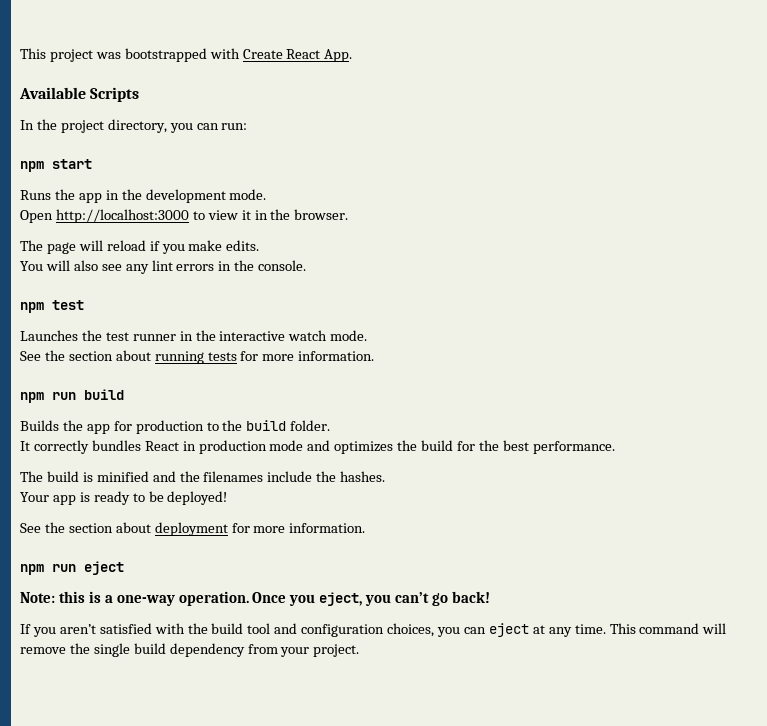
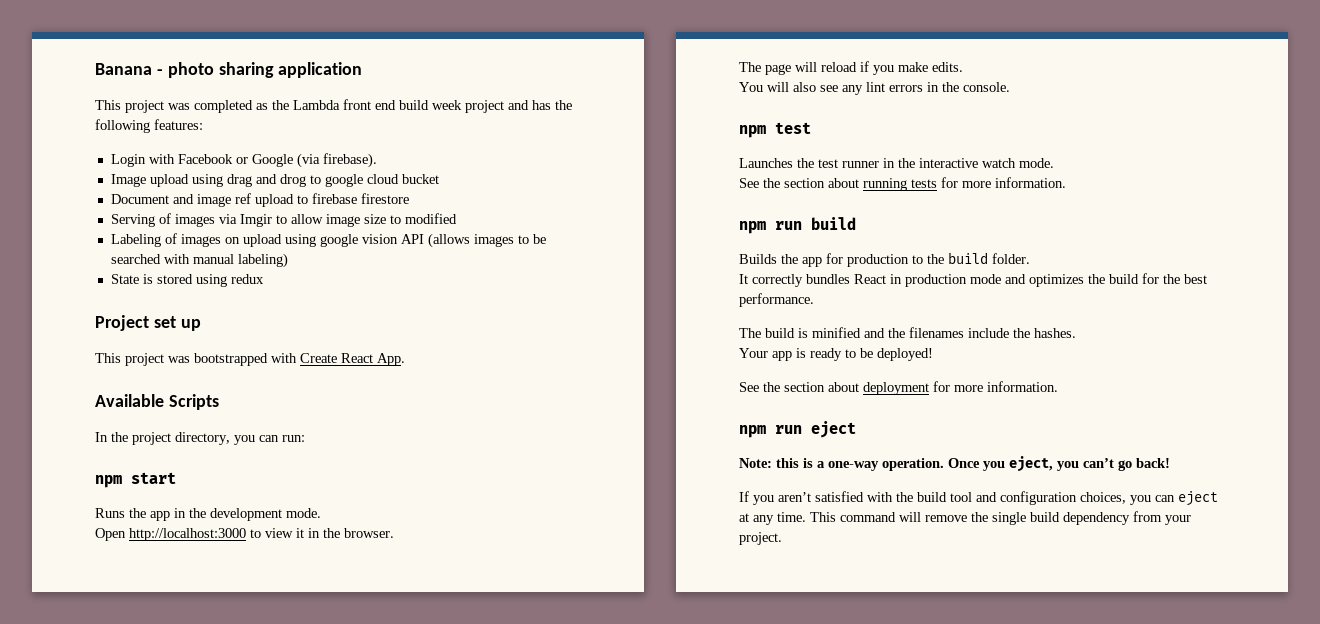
+ Banana - photo sharing application
+ This project was completed as the Lambda front end build week project and has the following features:
+ Login with Facebook or Google (via firebase).
+ Image upload using drag and drog to google cloud bucket
+ Document and image ref upload to firebase firestore
+ Serving of images via Imgir to allow image size to modified
+ Labeling of images on upload using google vision API (allows images to be searched with manual labeling)
+ State is stored using redux
+ Project set up

